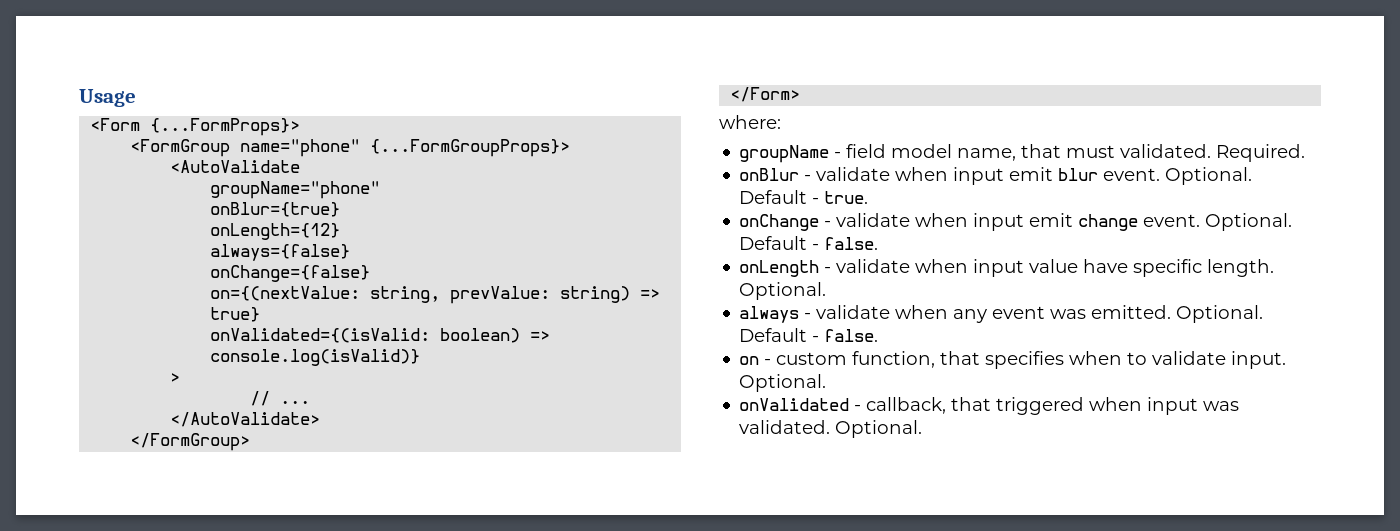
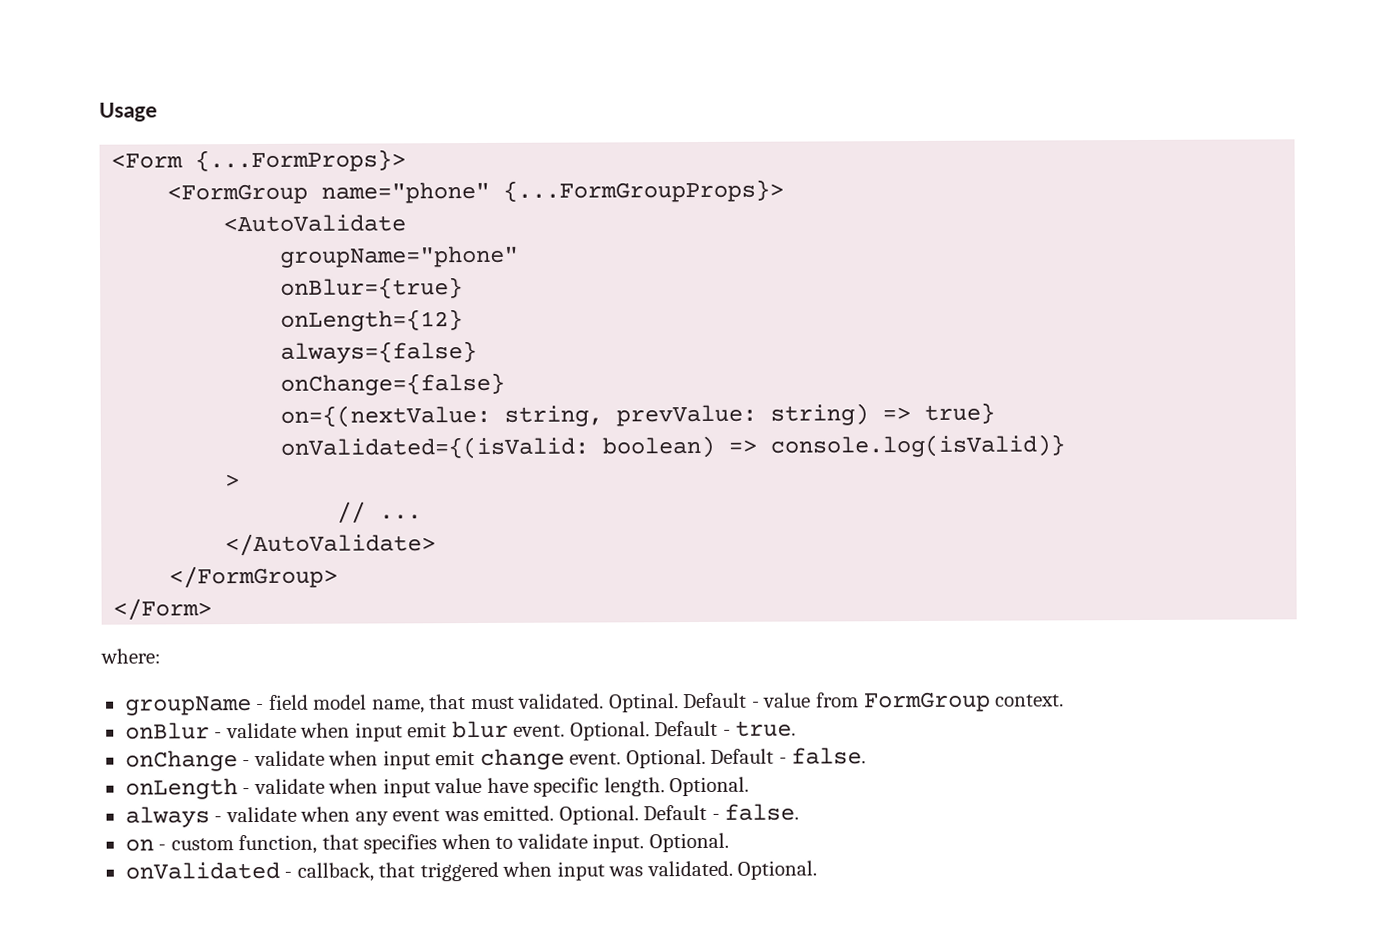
- Required.
+ Optinal. Default - value from FormGroup context.

